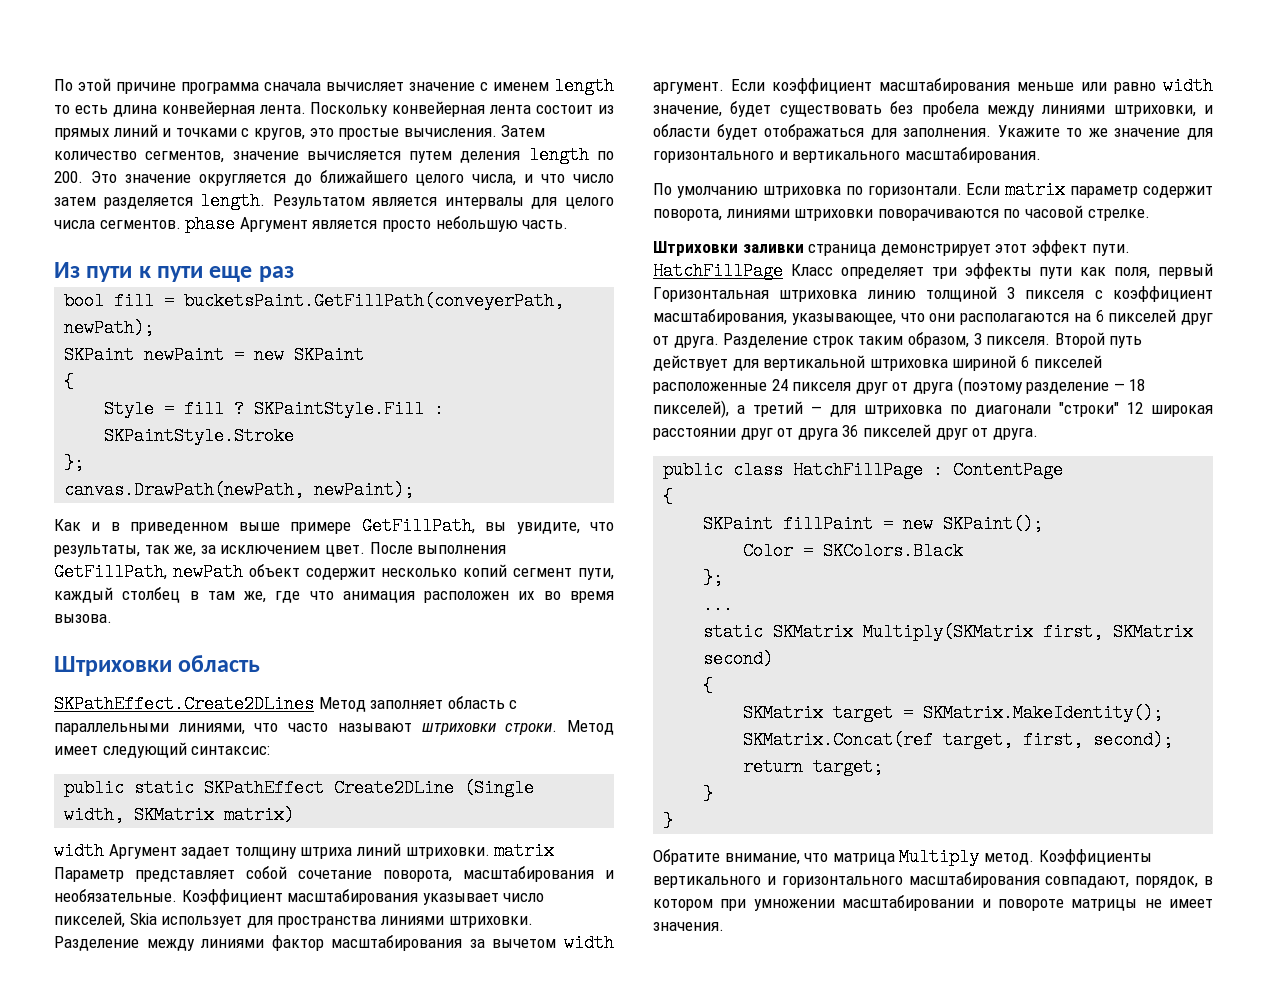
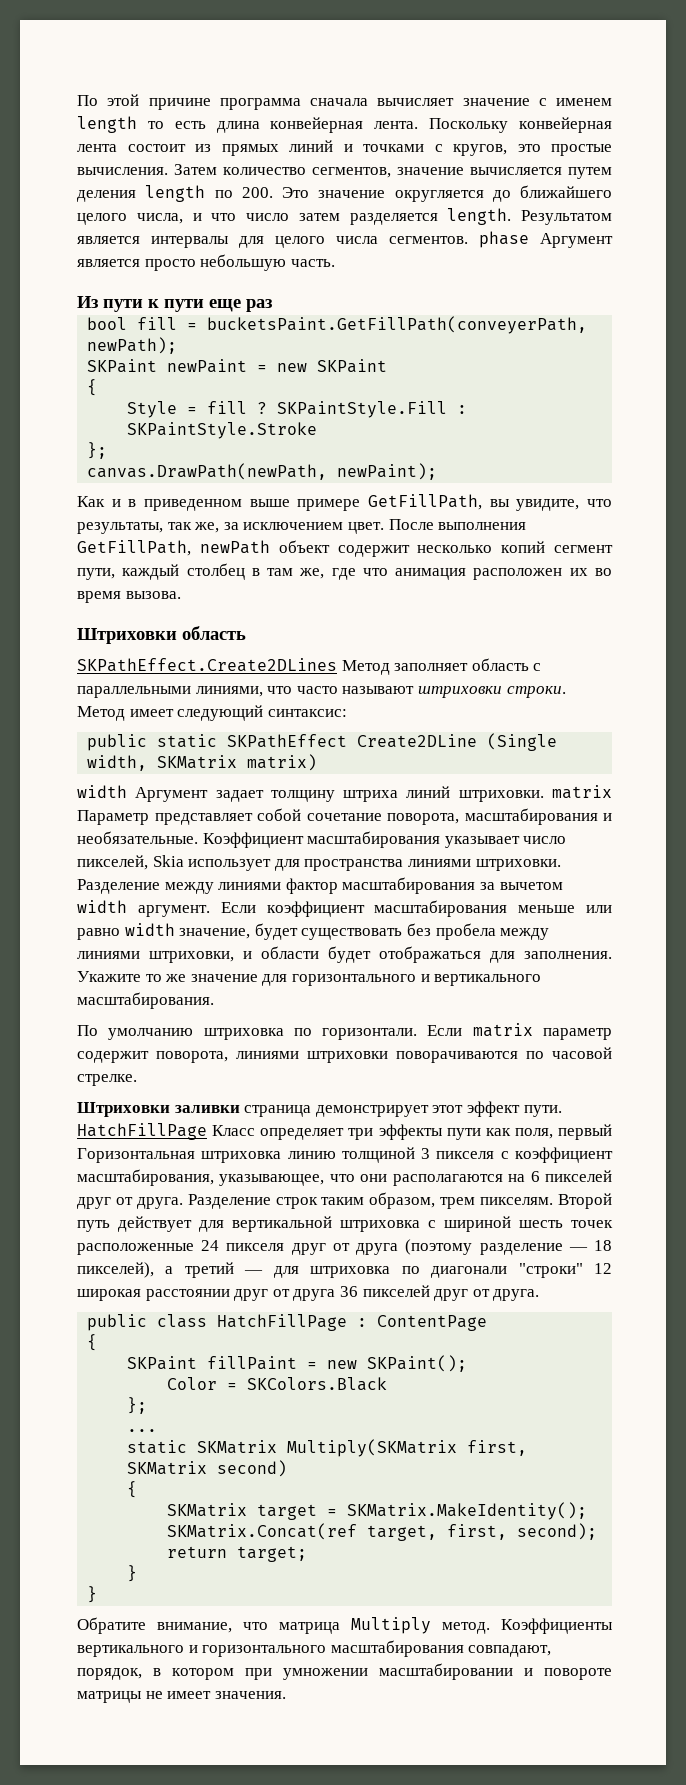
- Разделение строк таким образом, 3 пикселя.
+ Разделение строк таким образом, трем пикселям.
- Второй путь действует для вертикальной штриховка шириной 6 пикселей расположенные 24 пикселя друг от друга (поэтому разделение — 18 пикселей), а третий — для штриховка по диагонали "строки" 12 широкая расстоянии друг от друга 36 пикселей друг от друга.
+ Второй путь действует для вертикальной штриховка с шириной шесть точек расположенные 24 пикселя друг от друга (поэтому разделение — 18 пикселей), а третий — для штриховка по диагонали "строки" 12 широкая расстоянии друг от друга 36 пикселей друг от друга.

